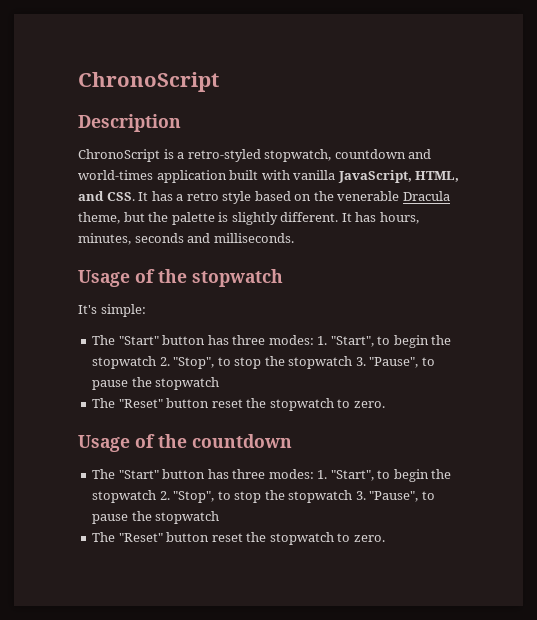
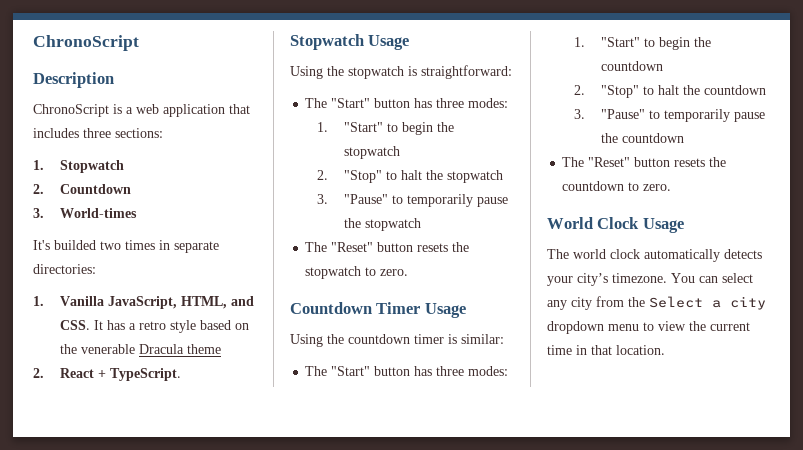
- ChronoScript is a retro-styled stopwatch, countdown and world-times application built with vanilla JavaScript, HTML, and CSS. It has a retro style based on the venerable Dracula theme, but the palette is slightly different. It has hours, minutes, seconds and milliseconds.
- Usage of the stopwatch
- It's simple:
- The "Start" button has three modes: 1. "Start", to begin the stopwatch 2. "Stop", to stop the stopwatch 3. "Pause", to pause the stopwatch
- The "Reset" button reset the stopwatch to zero.
+ ChronoScript is a web application that includes three sections:
+ 1. Stopwatch
+ 2. Countdown
+ 3. World-times
+ It's builded two times in separate directories:
+ 1. Vanilla JavaScript, HTML, and CSS. It has a retro style based on the venerable Dracula theme
+ 2. React + TypeScript.
+ Stopwatch Usage
+ Using the stopwatch is straightforward:
+ The "Start" button has three modes:
+ 1. "Start" to begin the stopwatch
+ 2. "Stop" to halt the stopwatch
+ 3. "Pause" to temporarily pause the stopwatch
+ The "Reset" button resets the stopwatch to zero.
- Usage of the countdown
- The "Start" button has three modes: 1. "Start", to begin the stopwatch 2. "Stop", to stop the stopwatch 3. "Pause", to pause the stopwatch
- The "Reset" button reset the stopwatch to zero.
+ Countdown Timer Usage
+ Using the countdown timer is similar:
+ The "Start" button has three modes:
+ 1. "Start" to begin the countdown
+ 2. "Stop" to halt the countdown
+ 3. "Pause" to temporarily pause the countdown
+ The "Reset" button resets the countdown to zero.
+ World Clock Usage
+ The world clock automatically detects your city’s timezone. You can select any city from the Select a city dropdown menu to view the current time in that location.

